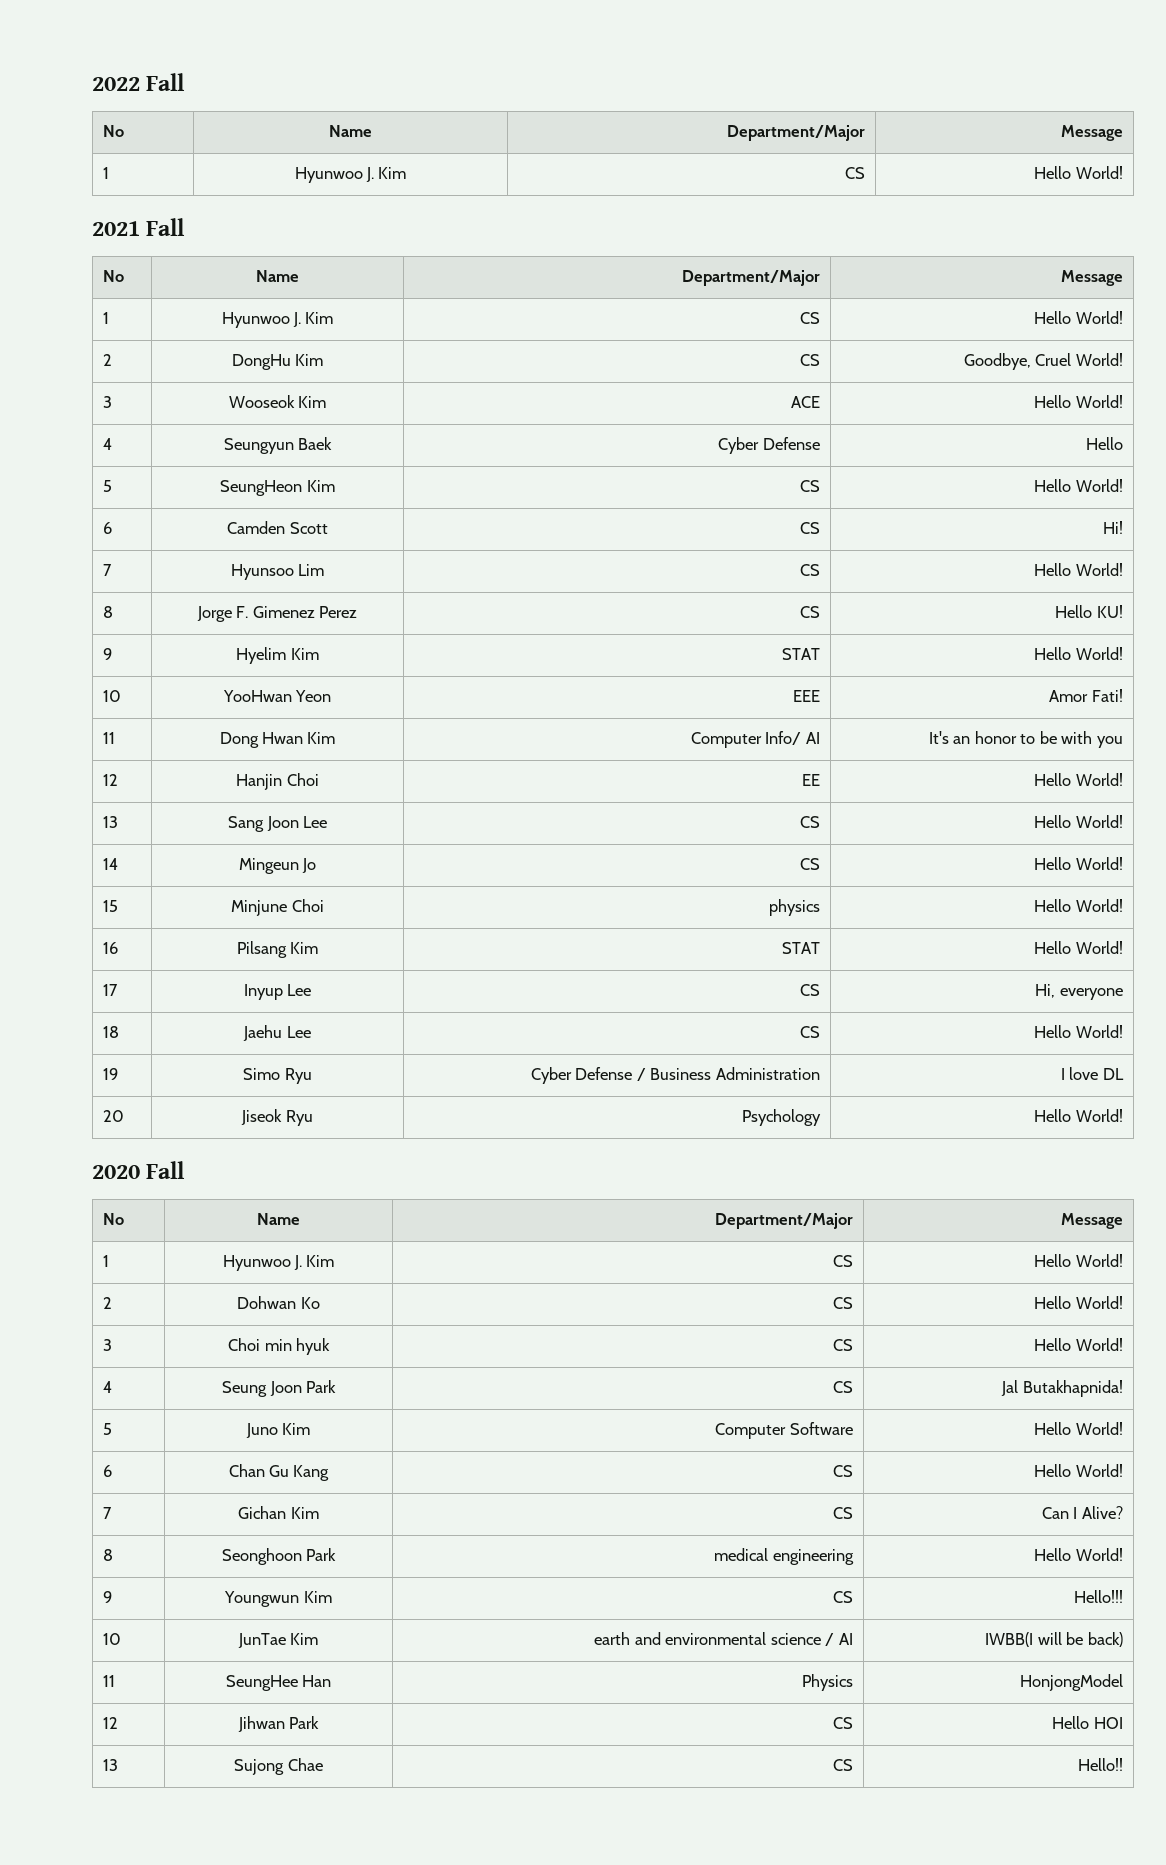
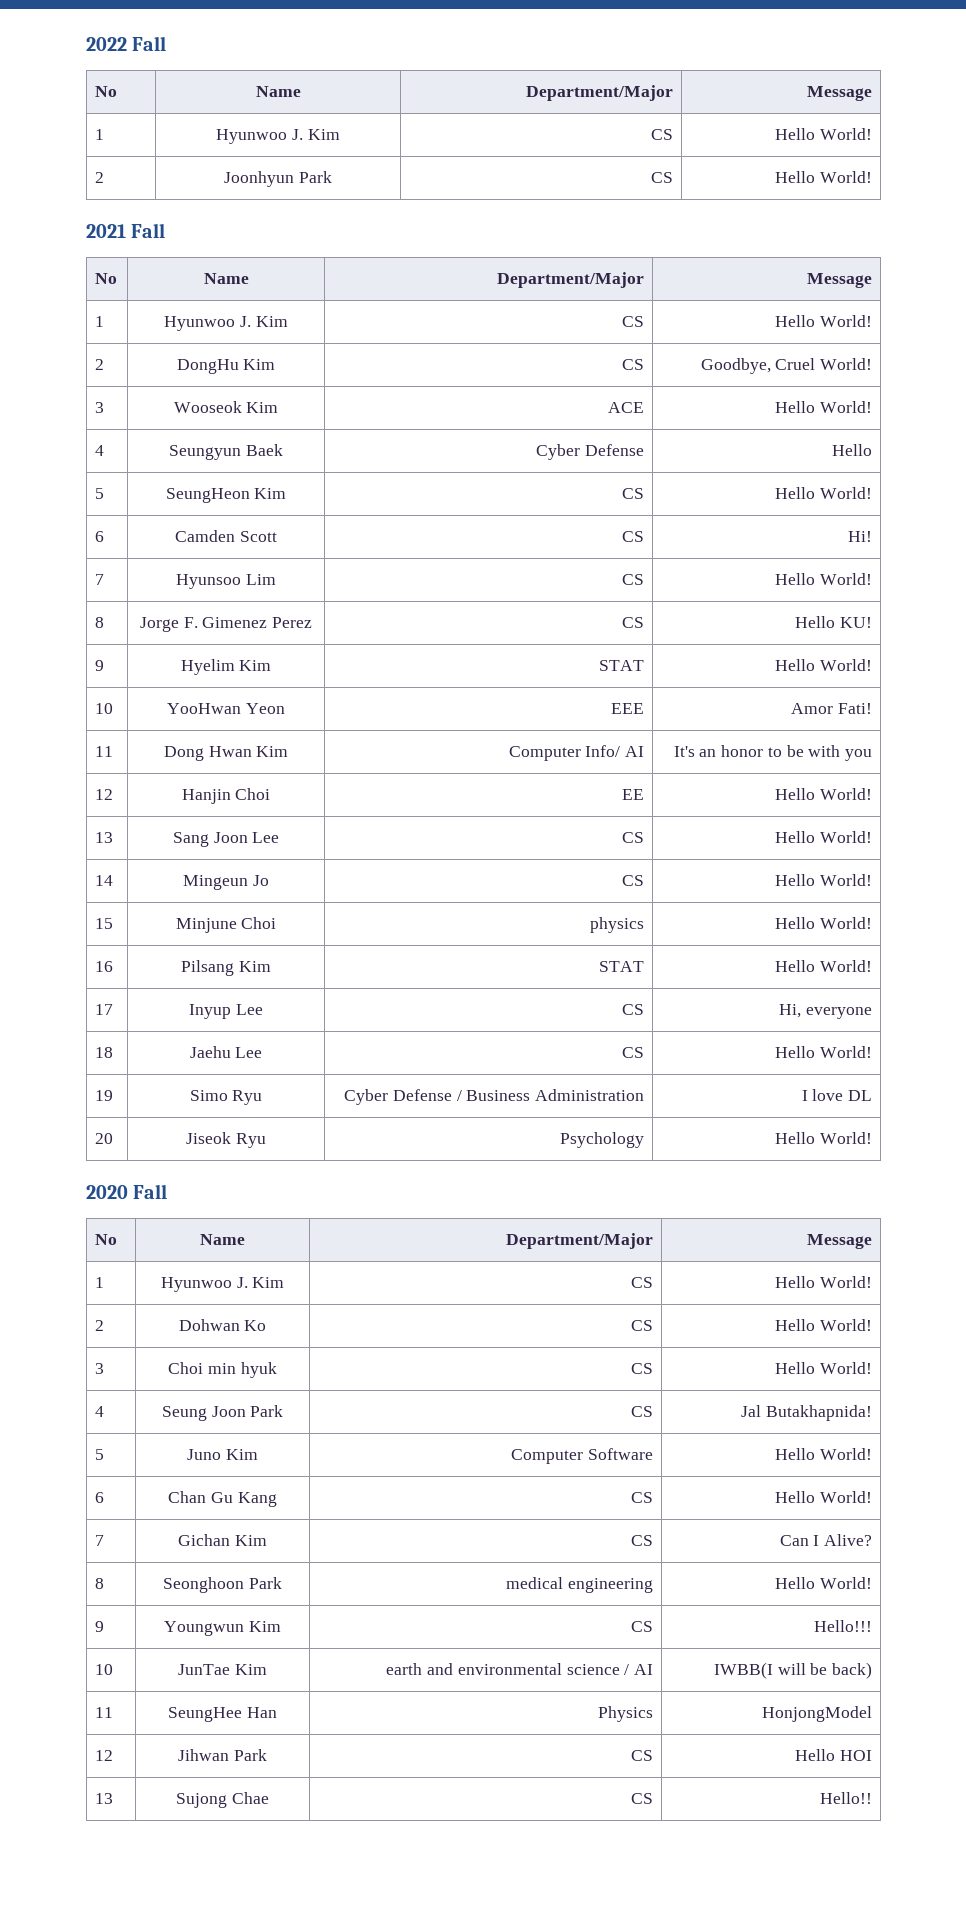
+ 2 | Joonhyun Park | CS | Hello World!

